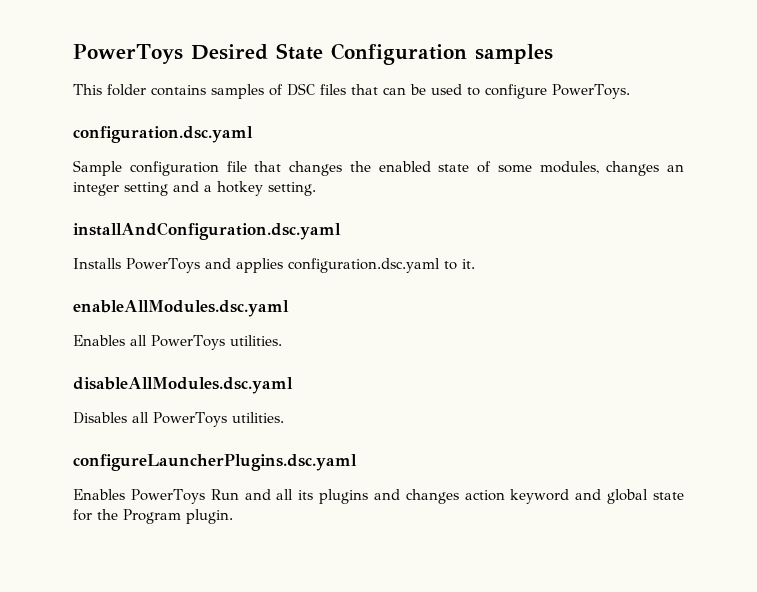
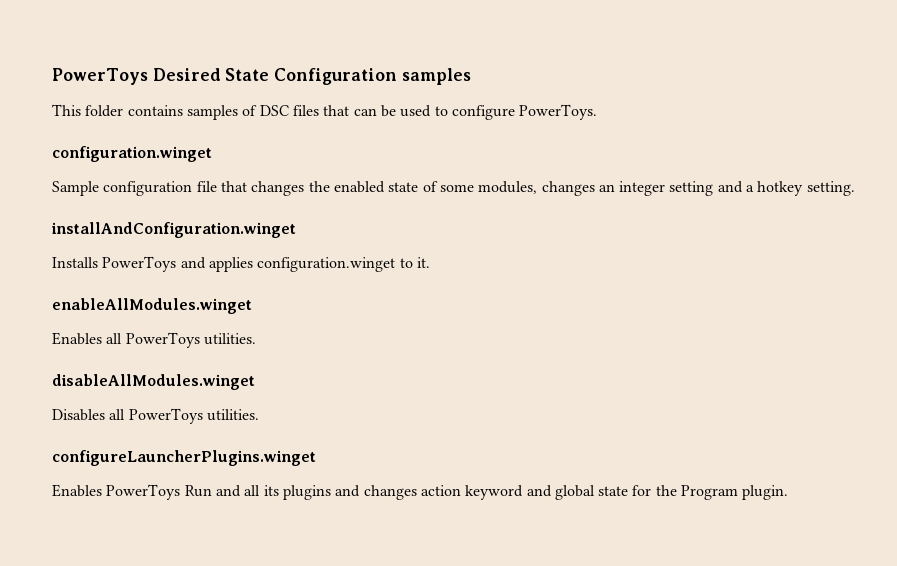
  This folder contains samples of DSC files that can be used to configure PowerToys.
- configuration.dsc.yaml
+ configuration.winget
- installAndConfiguration.dsc.yaml
+ installAndConfiguration.winget
- Installs PowerToys and applies configuration.dsc.yaml to it.
+ Installs PowerToys and applies configuration.winget to it.
- enableAllModules.dsc.yaml
+ enableAllModules.winget
- disableAllModules.dsc.yaml
+ disableAllModules.winget
- configureLauncherPlugins.dsc.yaml
+ configureLauncherPlugins.winget

